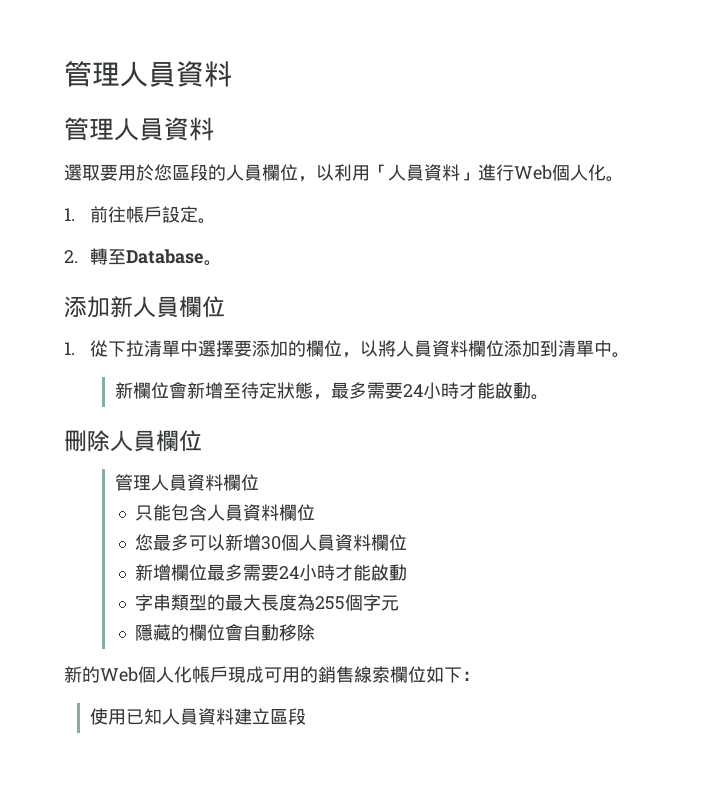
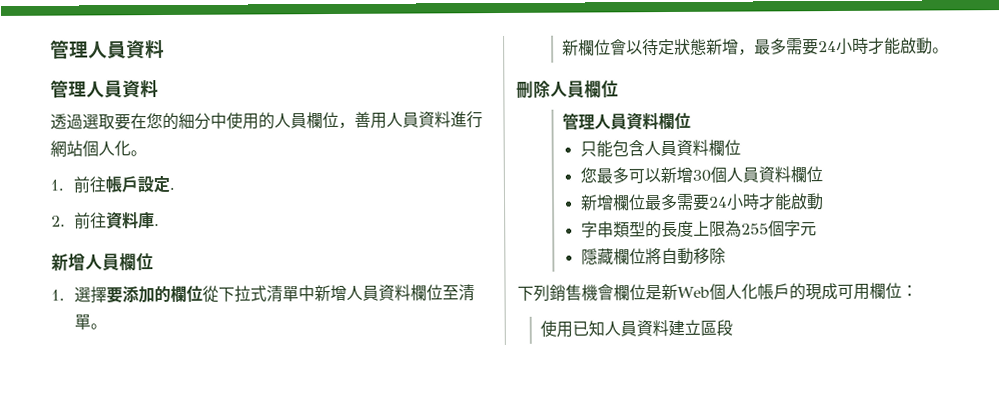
- 選取要用於您區段的人員欄位，以利用「人員資料」進行Web個人化。
+ 透過選取要在您的細分中使用的人員欄位，善用人員資料進行網站個人化。
- 1.前往帳戶設定。
+ 1.前往帳戶設定.
- 2.轉至Database。
- 添加新人員欄位
+ 2.前往資料庫.
+ 新增人員欄位
- 1.從下拉清單中選擇要添加的欄位，以將人員資料欄位添加到清單中。
+ 1.選擇要添加的欄位從下拉式清單中新增人員資料欄位至清單。
- 新欄位會新增至待定狀態，最多需要24小時才能啟動。
+ 新欄位會以待定狀態新增，最多需要24小時才能啟動。
- 字串類型的最大長度為255個字元
+ 字串類型的長度上限為255個字元
- 隱藏的欄位會自動移除
+ 隱藏欄位將自動移除
- 新的Web個人化帳戶現成可用的銷售線索欄位如下：
+ 下列銷售機會欄位是新Web個人化帳戶的現成可用欄位：

